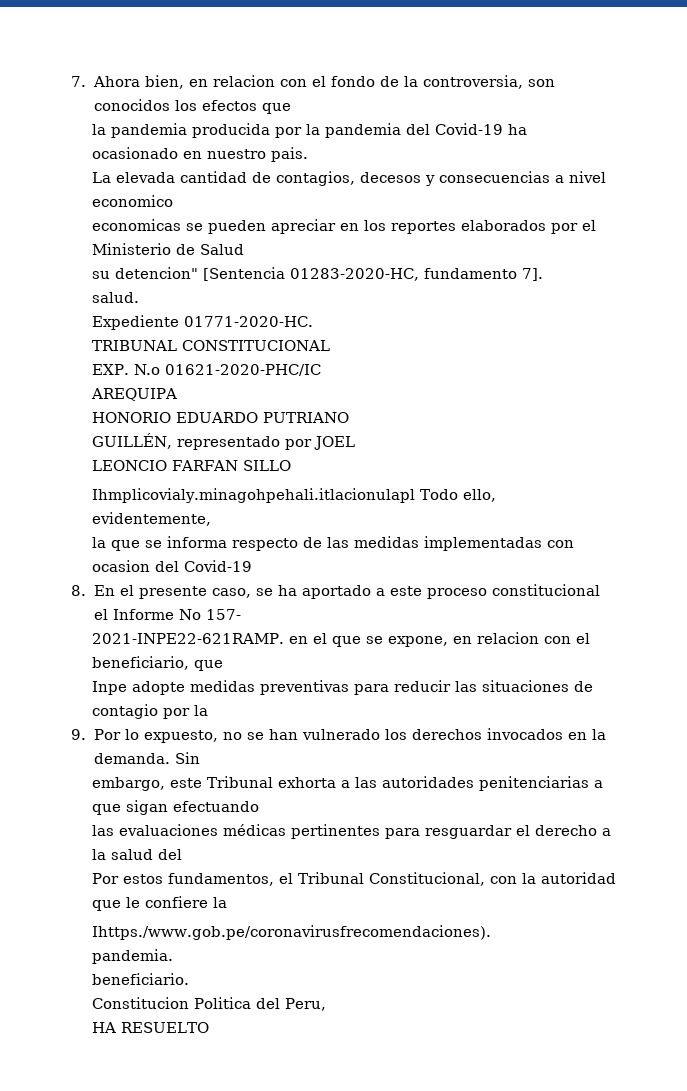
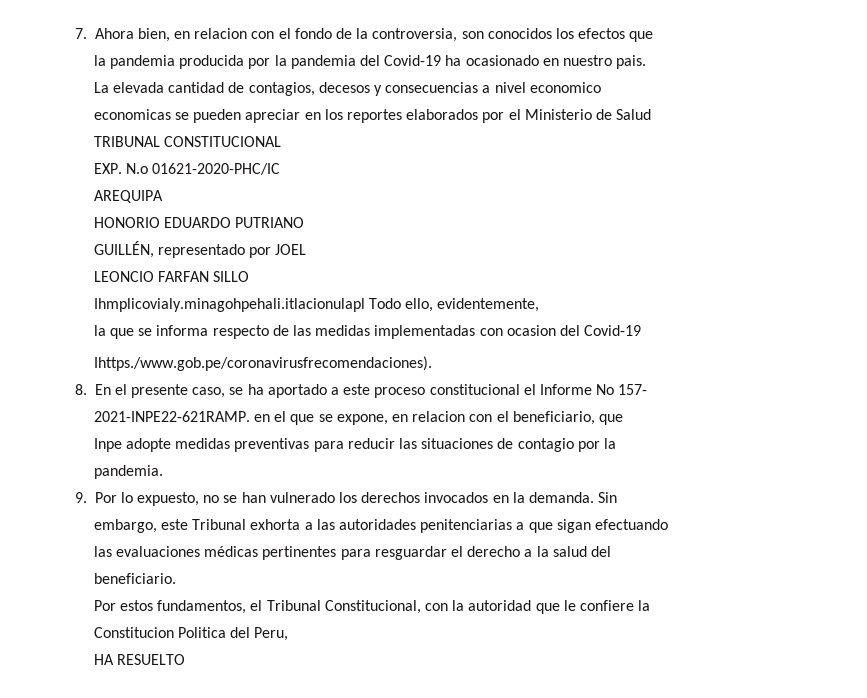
- su detencion" [Sentencia 01283-2020-HC, fundamento 7].
- salud.
- Expediente 01771-2020-HC.
+ Ihttps./www.gob.pe/coronavirusfrecomendaciones).
+ pandemia.
+ beneficiario.
- Ihttps./www.gob.pe/coronavirusfrecomendaciones).
- pandemia.
- beneficiario.

